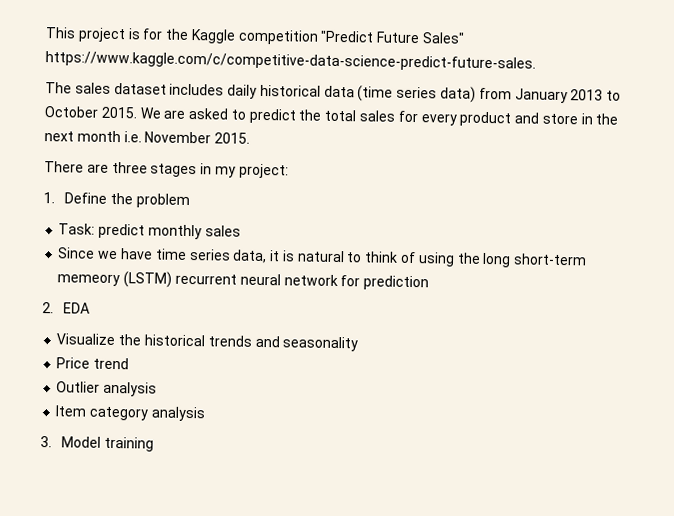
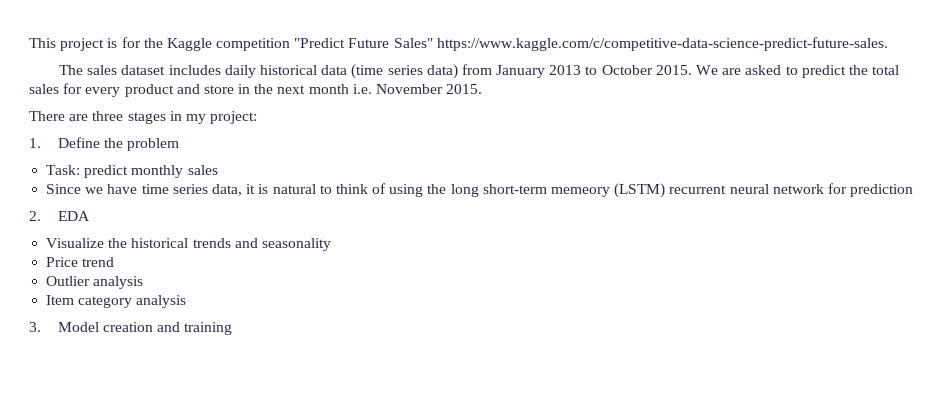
- 3. Model training
+ 3. Model creation and training

